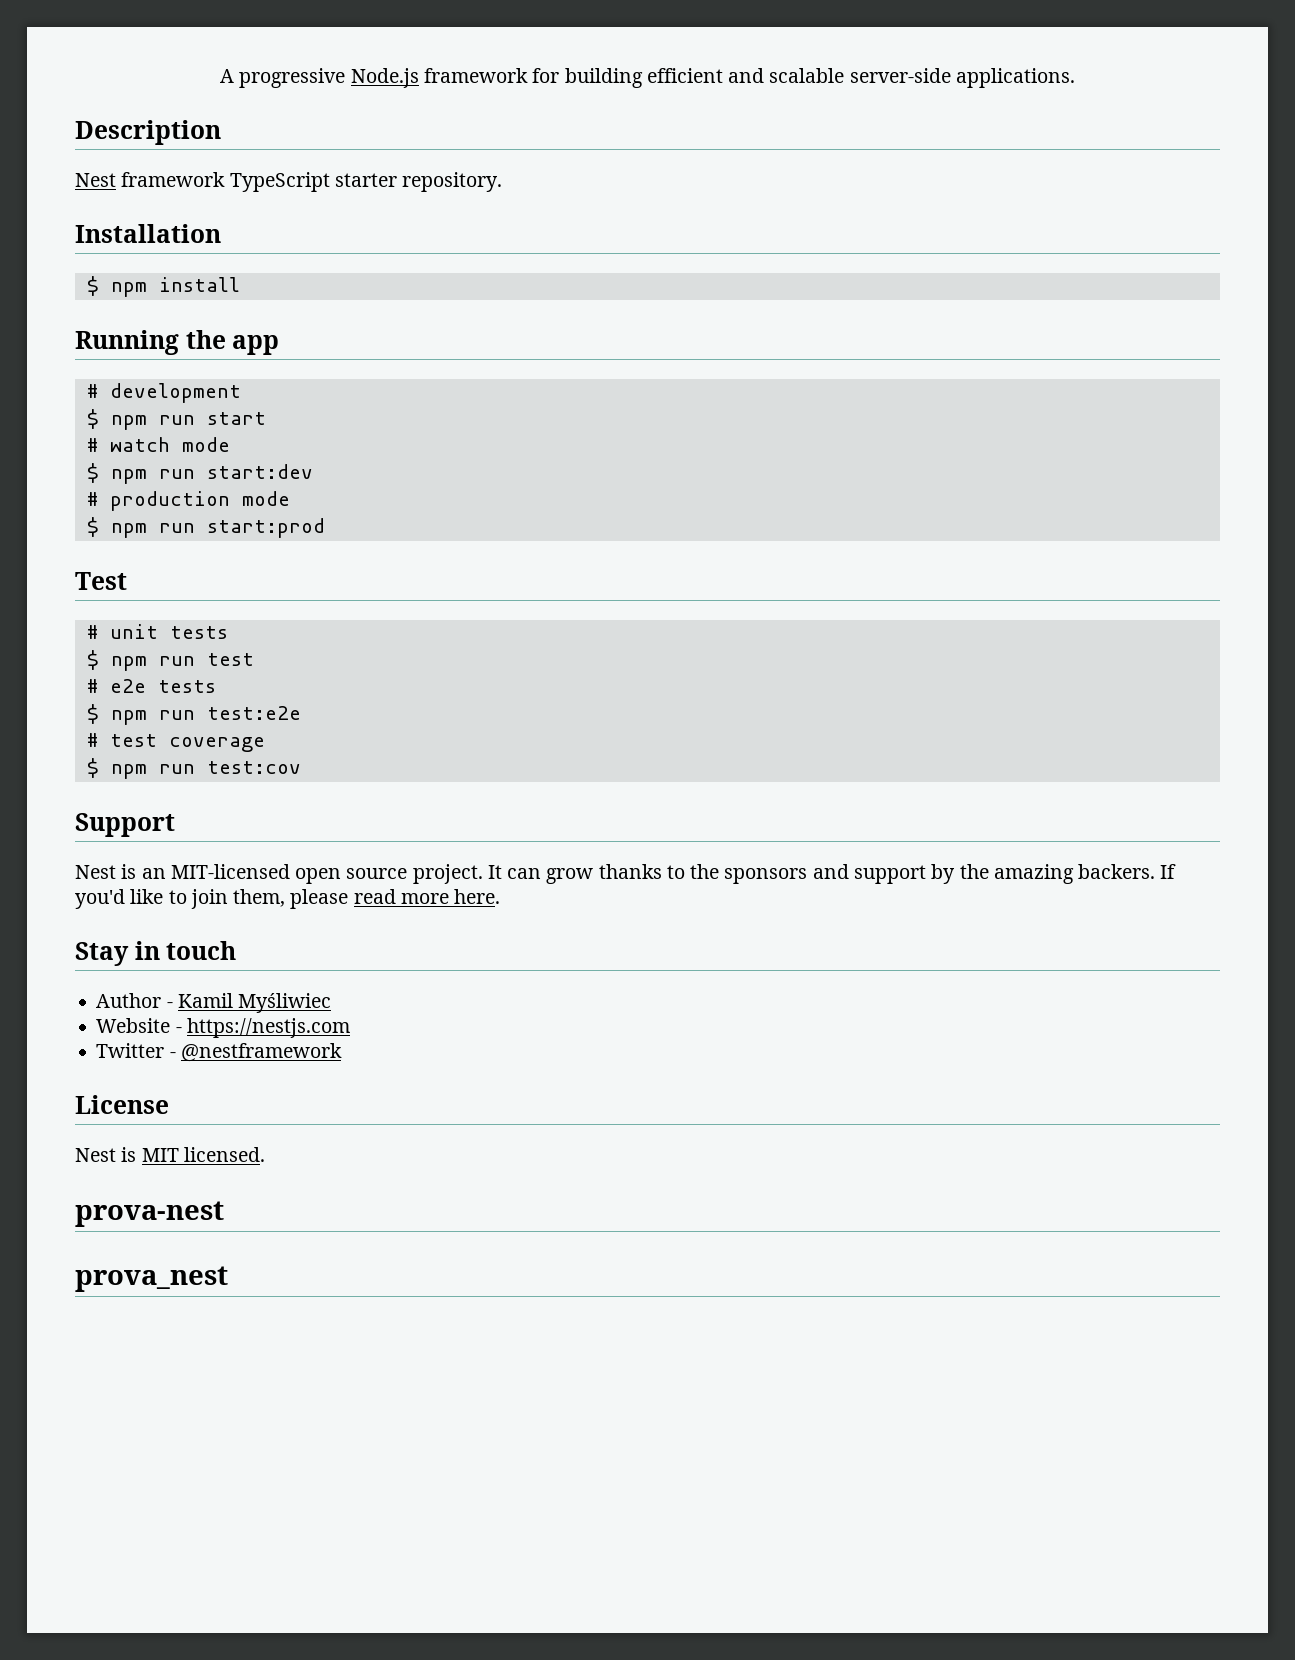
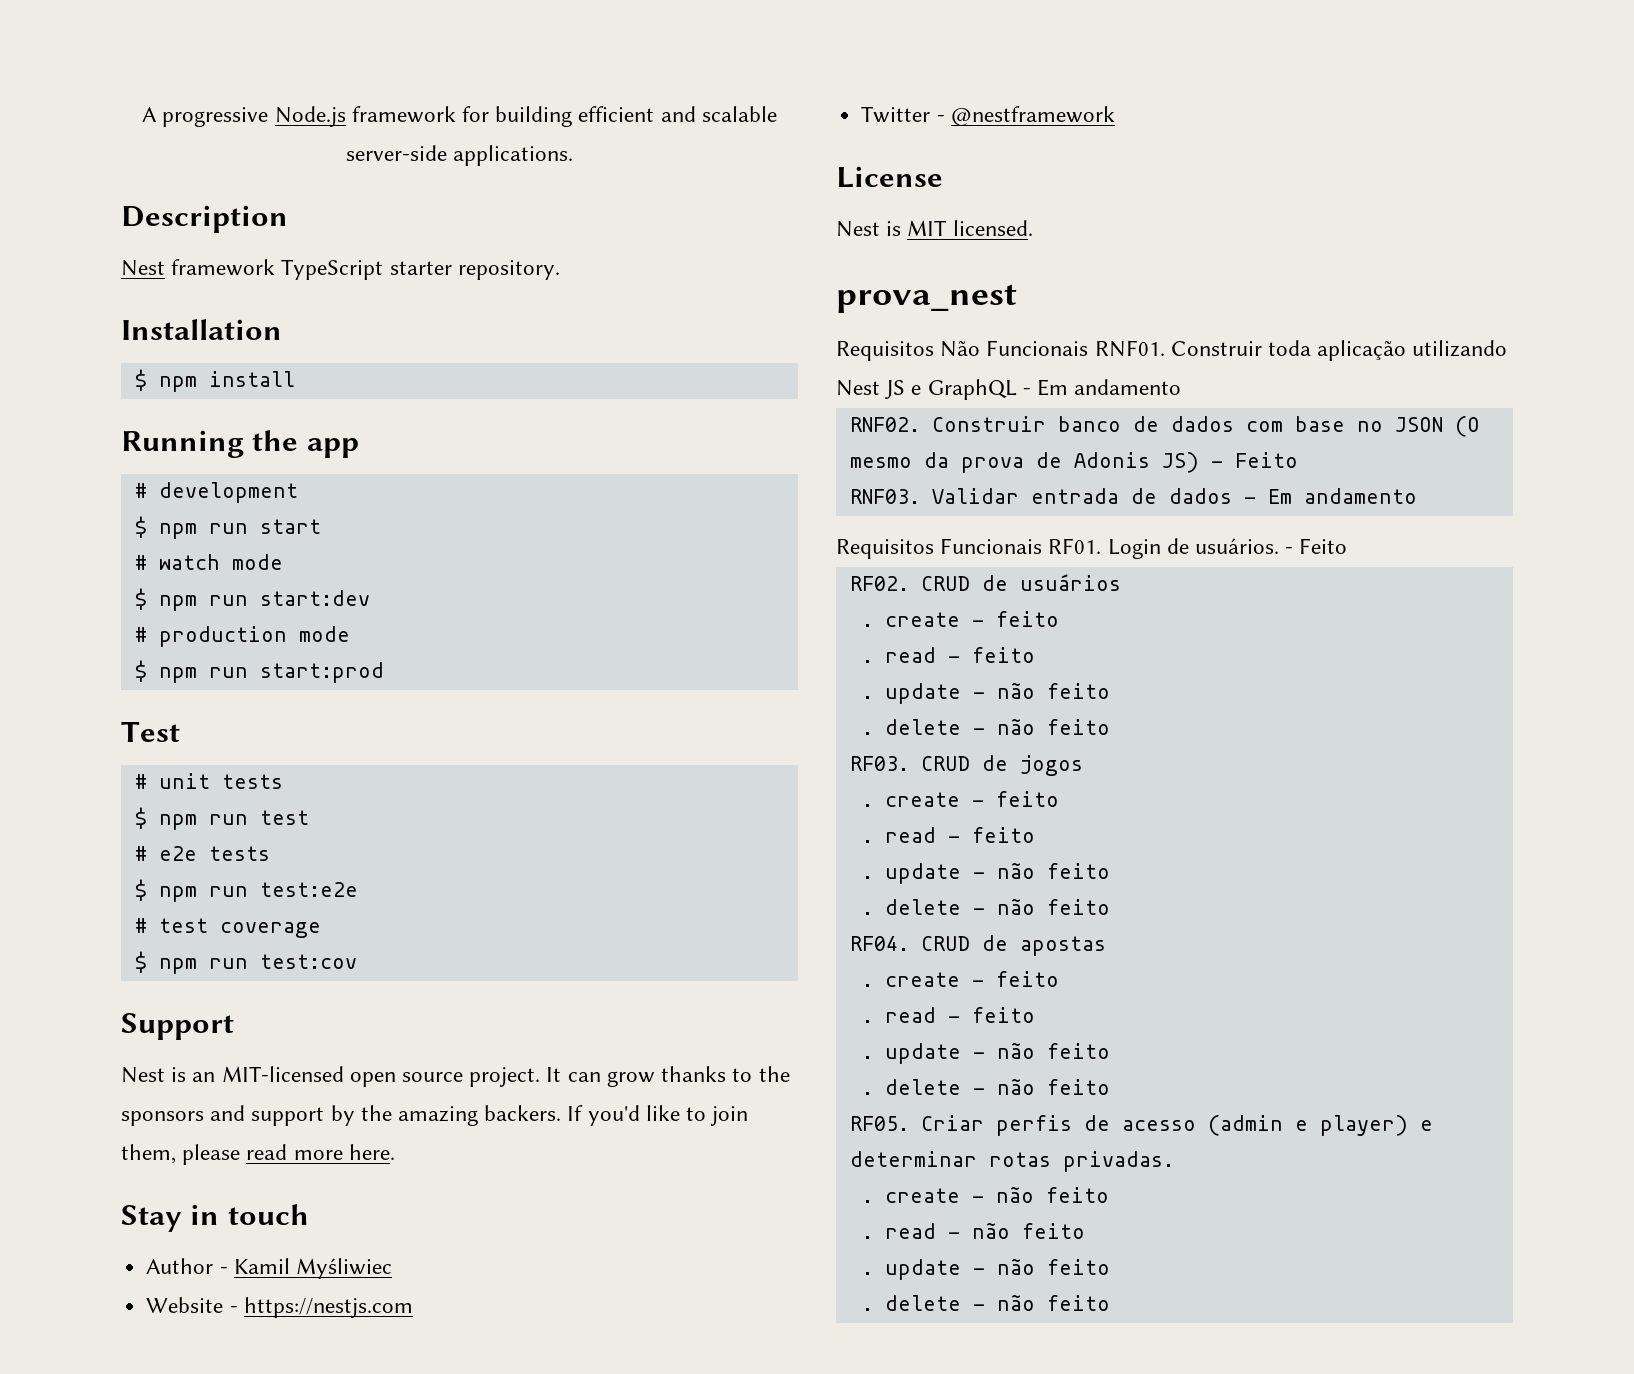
- prova-nest
  prova_nest
+ Requisitos Não Funcionais RNF01. Construir toda aplicação utilizando Nest JS e GraphQL - Em andamento
+ RNF02. Construir banco de dados com base no JSON (O mesmo da prova de Adonis JS) - Feito
+ RNF03. Validar entrada de dados - Em andamento
+ Requisitos Funcionais RF01. Login de usuários. - Feito
+ RF02. CRUD de usuários
+ . create - feito
+ . read - feito
+ . update - não feito
+ . delete - não feito
+ RF03. CRUD de jogos
+ . create - feito
+ . read - feito
+ . update - não feito
+ . delete - não feito
+ RF04. CRUD de apostas
+ . create - feito
+ . read - feito
+ . update - não feito
+ . delete - não feito
+ RF05. Criar perfis de acesso (admin e player) e determinar rotas privadas.
+ . create - não feito
+ . read - não feito
+ . update - não feito
+ . delete - não feito

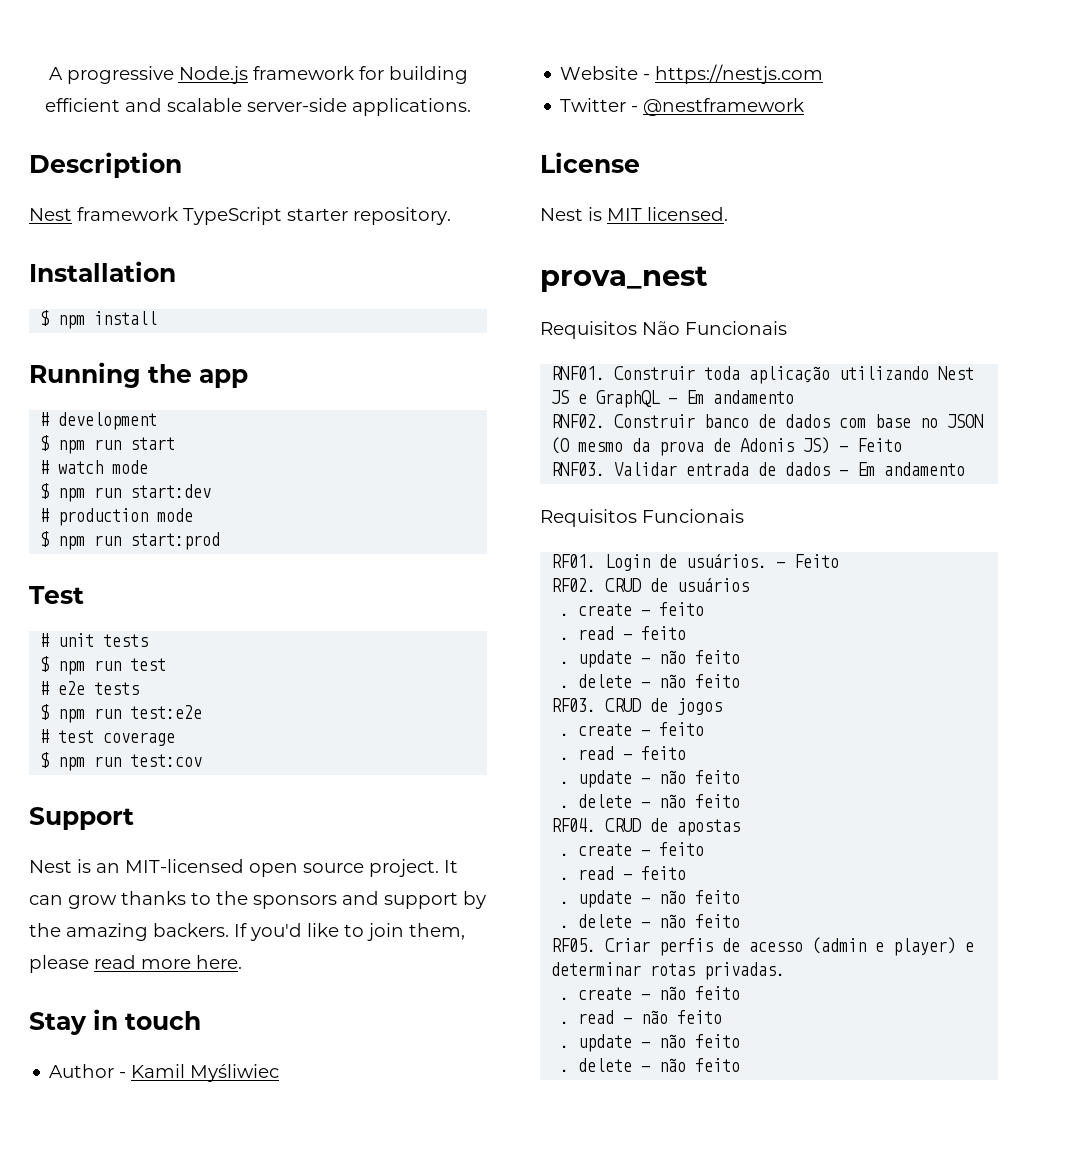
- Requisitos Não Funcionais RNF01.
+ Requisitos Não Funcionais
+ RNF01.
- Requisitos Funcionais RF01.
+ Requisitos Funcionais
+ RF01.

